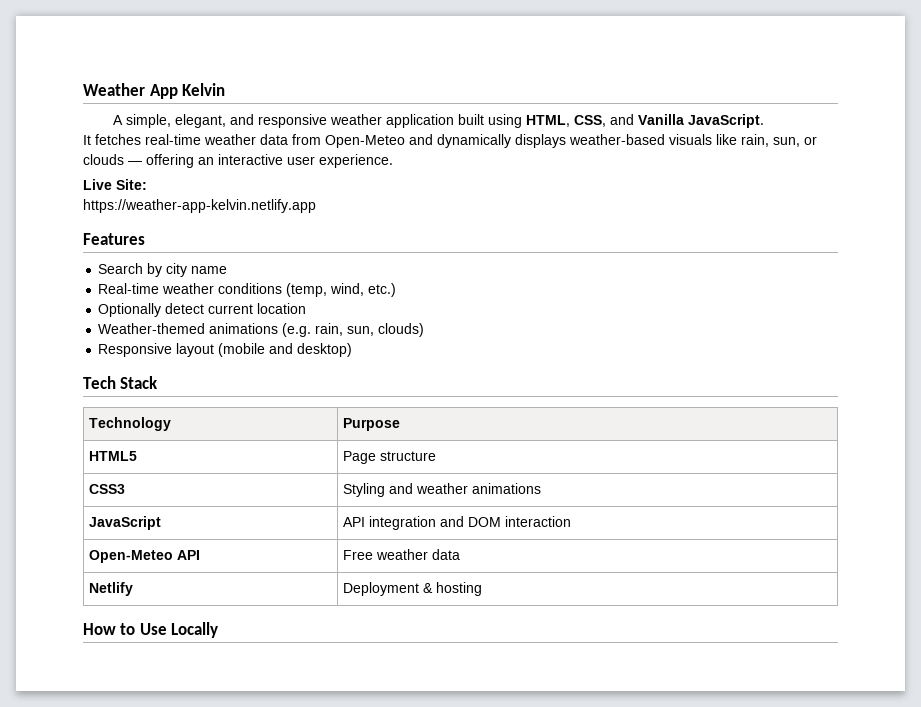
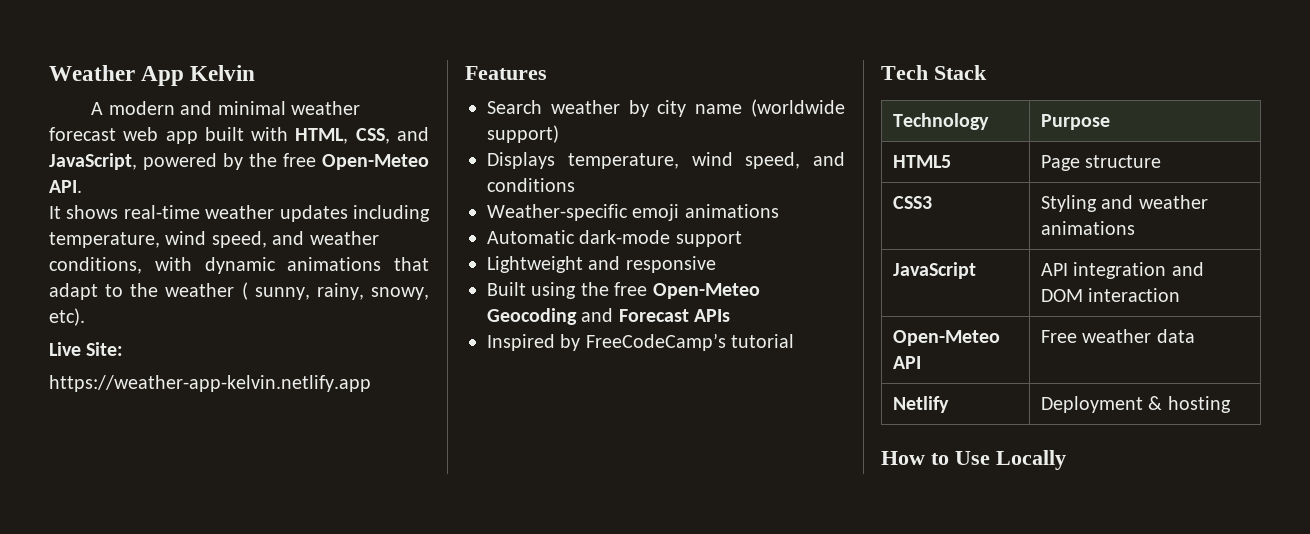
- A simple, elegant, and responsive weather application built using HTML, CSS, and Vanilla JavaScript.
+ A modern and minimal weather forecast web app built with HTML, CSS, and JavaScript, powered by the free Open-Meteo API.
- It fetches real-time weather data from Open-Meteo and dynamically displays weather-based visuals like rain, sun, or clouds — offering an interactive user experience.
+ It shows real-time weather updates including temperature, wind speed, and weather conditions, with dynamic animations that adapt to the weather ( sunny, rainy, snowy, etc).
- Search by city name
- Real-time weather conditions (temp, wind, etc.)
- Optionally detect current location
- Weather-themed animations (e.g. rain, sun, clouds)
- Responsive layout (mobile and desktop)
+ Search weather by city name (worldwide support)
+ Displays temperature, wind speed, and conditions
+ Weather-specific emoji animations
+ Automatic dark-mode support
+ Lightweight and responsive
+ Built using the free Open-Meteo Geocoding and Forecast APIs
+ Inspired by FreeCodeCamp’s tutorial

